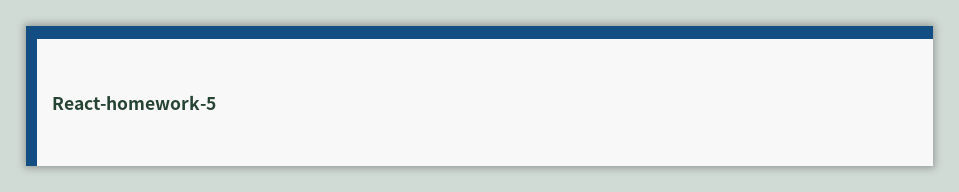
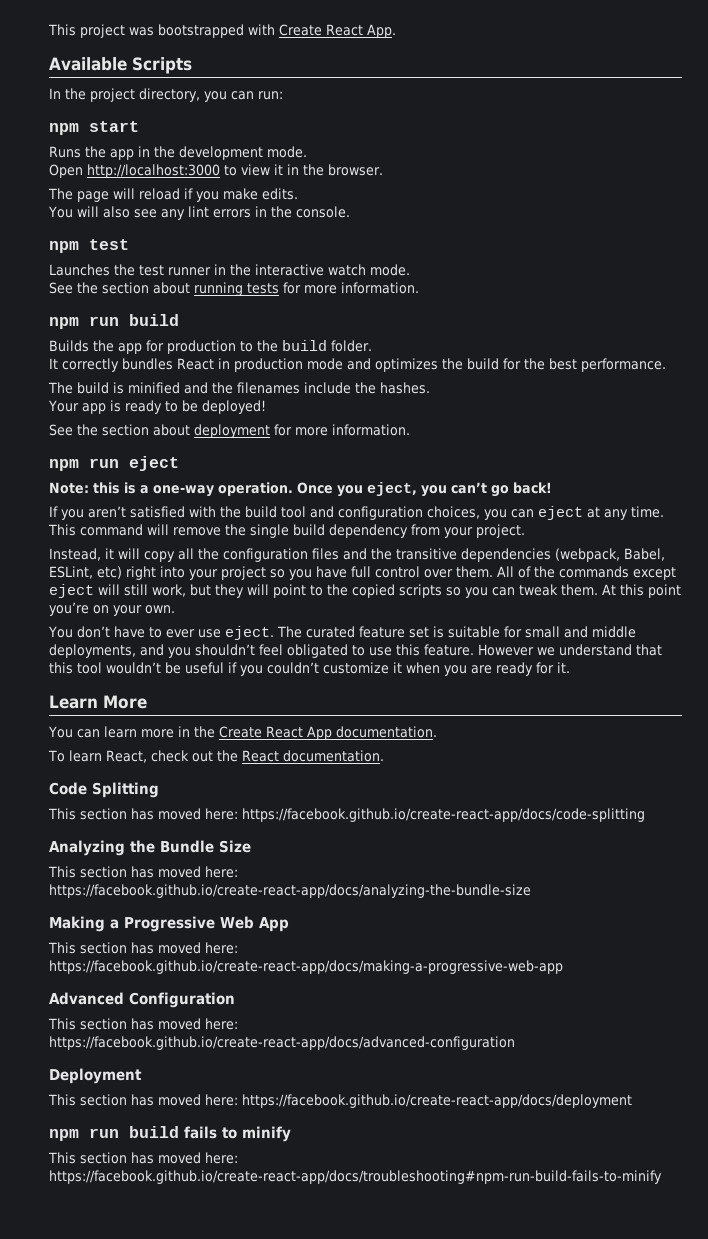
- React-homework-5
+ This project was bootstrapped with Create React App.
+ Available Scripts
+ In the project directory, you can run:
+ npm start
+ Runs the app in the development mode.
+ Open http://localhost:3000 to view it in the browser.
+ The page will reload if you make edits.
+ You will also see any lint errors in the console.
+ npm test
+ Launches the test runner in the interactive watch mode.
+ See the section about running tests for more information.
+ npm run build
+ Builds the app for production to the build folder.
+ It correctly bundles React in production mode and optimizes the build for the best performance.
+ The build is minified and the filenames include the hashes.
+ Your app is ready to be deployed!
+ See the section about deployment for more information.
+ npm run eject
+ Note: this is a one-way operation. Once you eject, you can’t go back!
+ If you aren’t satisfied with the build tool and configuration choices, you can eject at any time. This command will remove the single build dependency from your project.
+ Instead, it will copy all the configuration files and the transitive dependencies (webpack, Babel, ESLint, etc) right into your project so you have full control over them. All of the commands except eject will still work, but they will point to the copied scripts so you can tweak them. At this point you’re on your own.
+ You don’t have to ever use eject. The curated feature set is suitable for small and middle deployments, and you shouldn’t feel obligated to use this feature. However we understand that this tool wouldn’t be useful if you couldn’t customize it when you are ready for it.
+ Learn More
+ You can learn more in the Create React App documentation.
+ To learn React, check out the React documentation.
+ Code Splitting
+ This section has moved here: https://facebook.github.io/create-react-app/docs/code-splitting
+ Analyzing the Bundle Size
+ This section has moved here: https://facebook.github.io/create-react-app/docs/analyzing-the-bundle-size
+ Making a Progressive Web App
+ This section has moved here: https://facebook.github.io/create-react-app/docs/making-a-progressive-web-app
+ Advanced Configuration
+ This section has moved here: https://facebook.github.io/create-react-app/docs/advanced-configuration
+ Deployment
+ This section has moved here: https://facebook.github.io/create-react-app/docs/deployment
+ npm run build fails to minify
+ This section has moved here: https://facebook.github.io/create-react-app/docs/troubleshooting#npm-run-build-fails-to-minify

